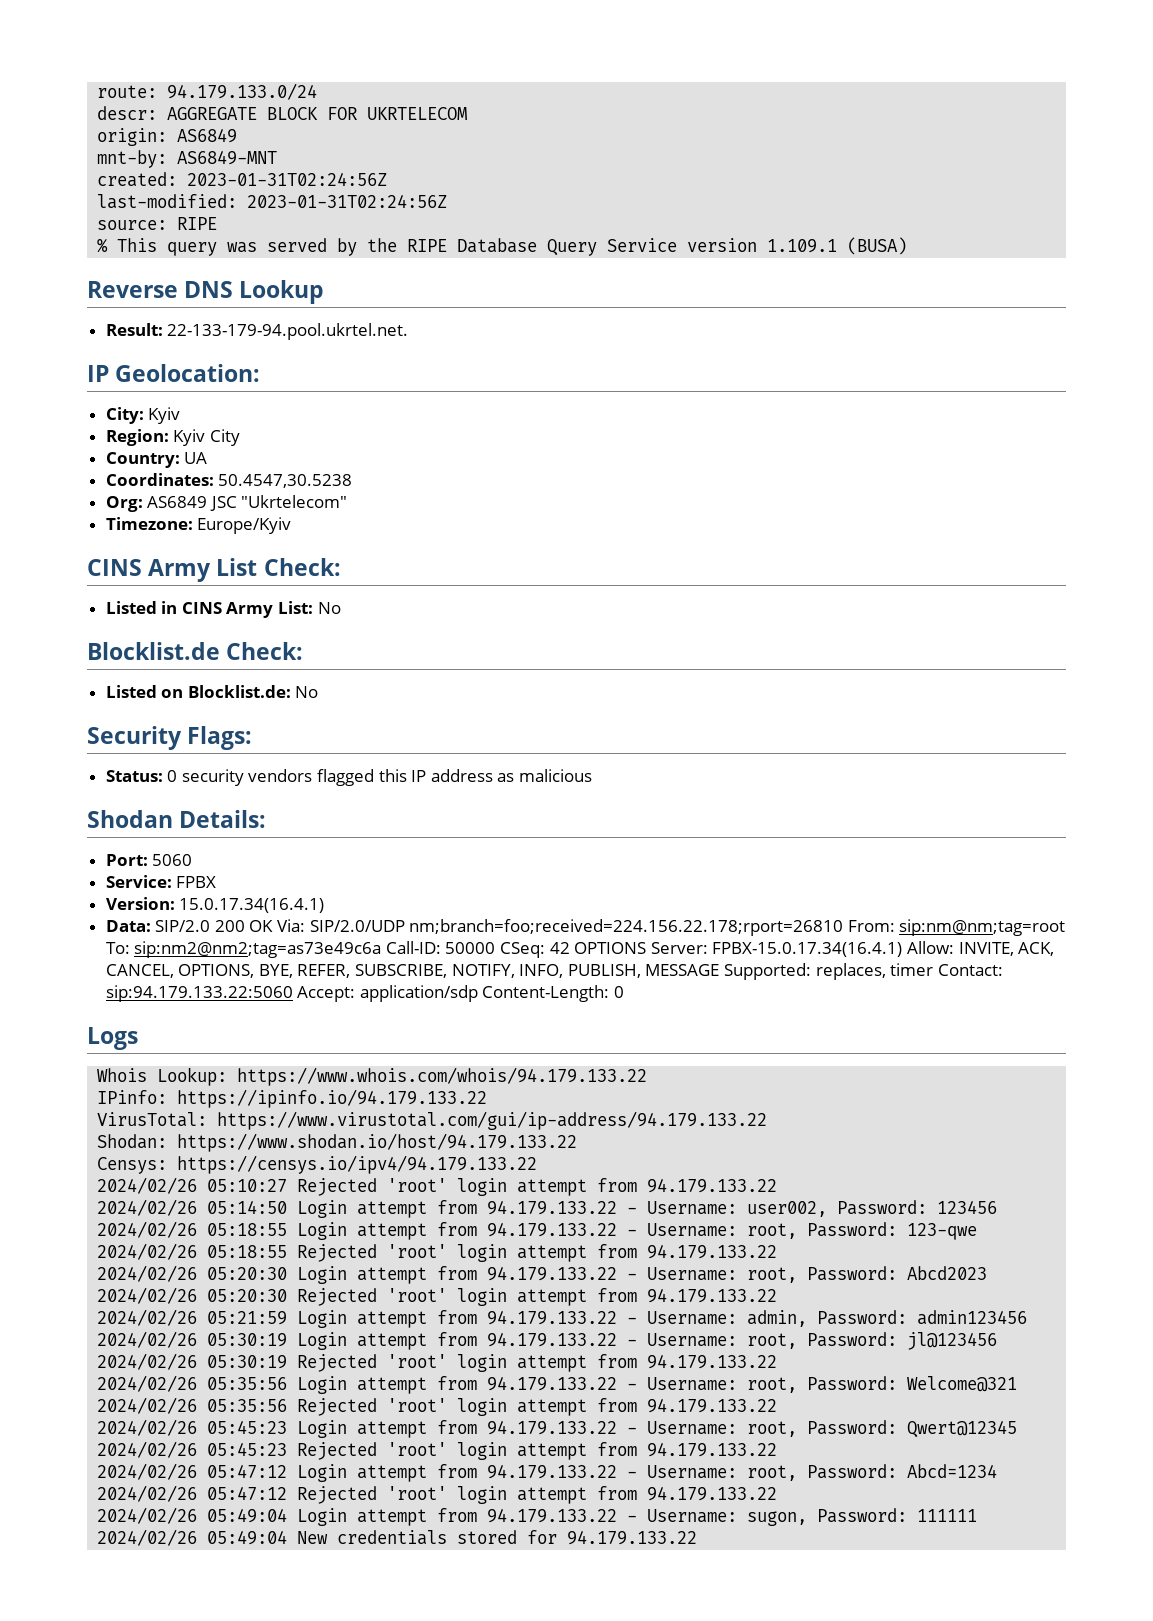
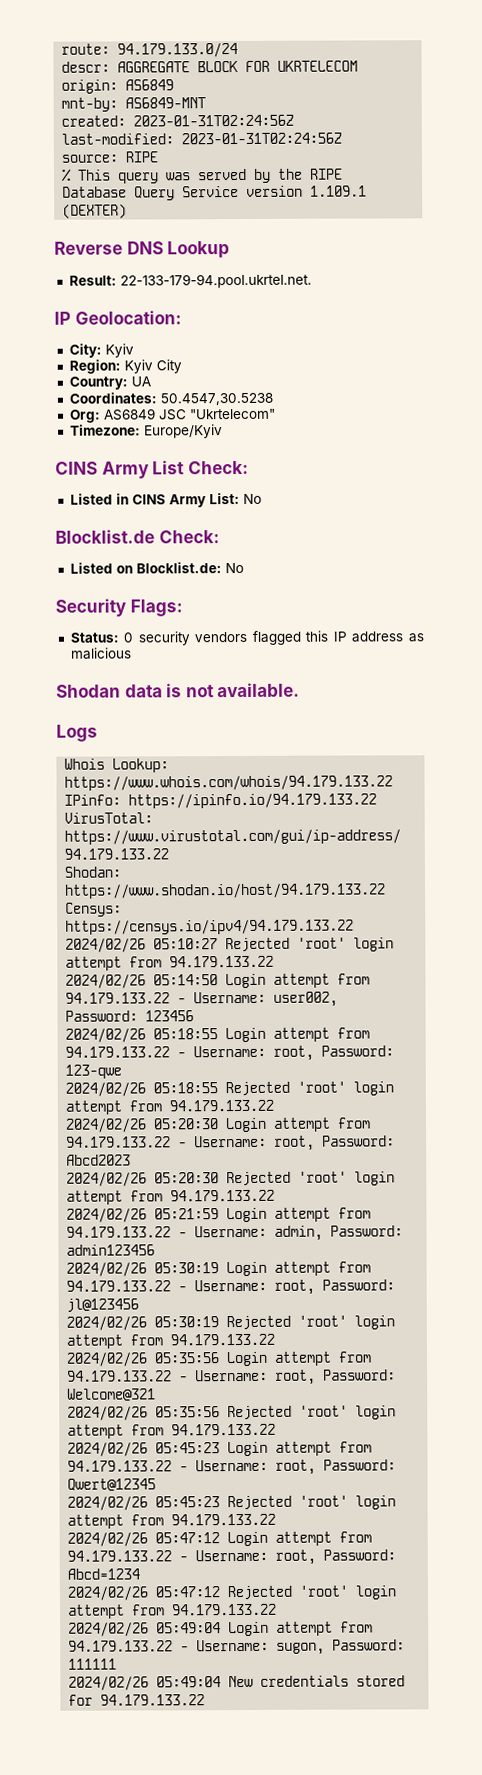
- % This query was served by the RIPE Database Query Service version 1.109.1 (BUSA)
+ % This query was served by the RIPE Database Query Service version 1.109.1 (DEXTER)
- Shodan Details:
- Port: 5060
- Service: FPBX
- Version: 15.0.17.34(16.4.1)
- Data: SIP/2.0 200 OK Via: SIP/2.0/UDP nm;branch=foo;received=224.156.22.178;rport=26810 From: sip:nm@nm;tag=root To: sip:nm2@nm2;tag=as73e49c6a Call-ID: 50000 CSeq: 42 OPTIONS Server: FPBX-15.0.17.34(16.4.1) Allow: INVITE, ACK, CANCEL, OPTIONS, BYE, REFER, SUBSCRIBE, NOTIFY, INFO, PUBLISH, MESSAGE Supported: replaces, timer Contact: sip:94.179.133.22:5060 Accept: application/sdp Content-Length: 0
+ Shodan data is not available.

